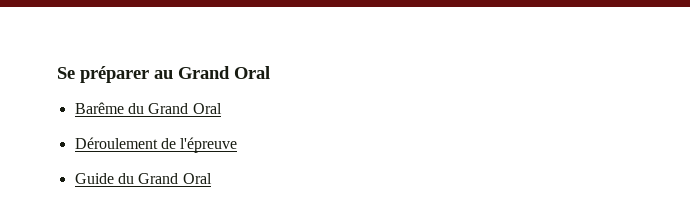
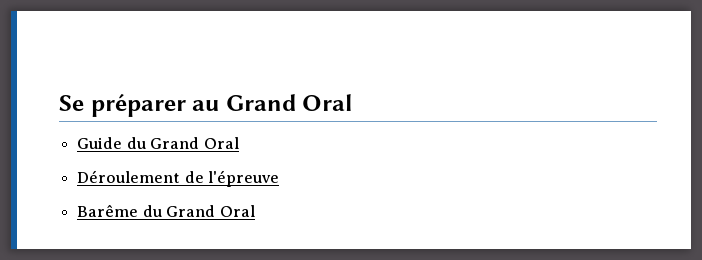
- Barême du Grand Oral
+ Guide du Grand Oral
- Guide du Grand Oral
+ Barême du Grand Oral

